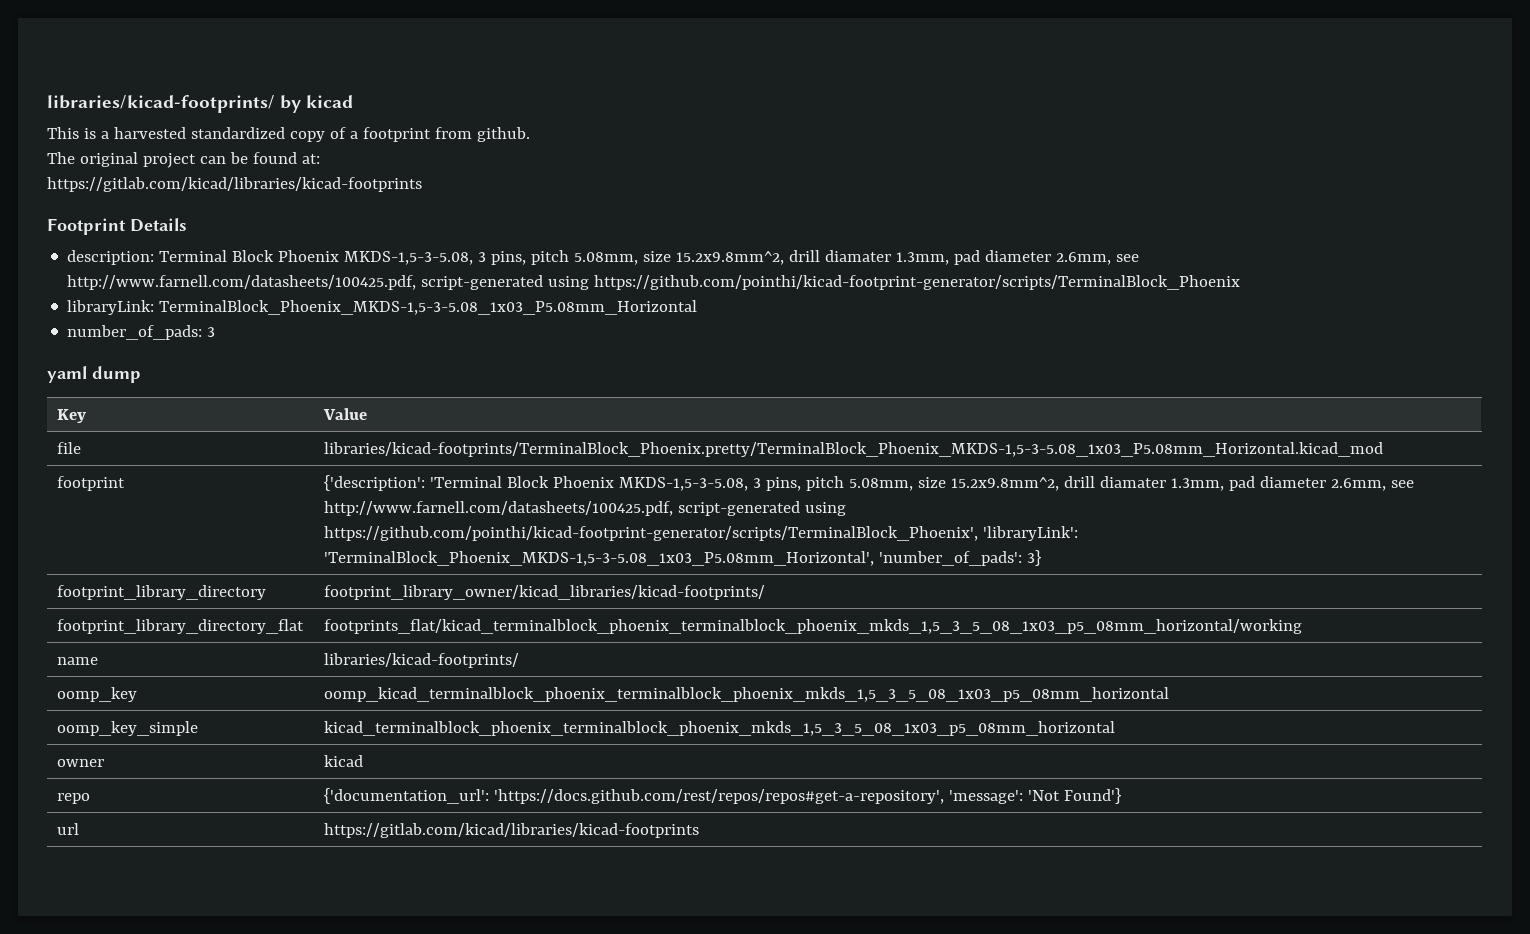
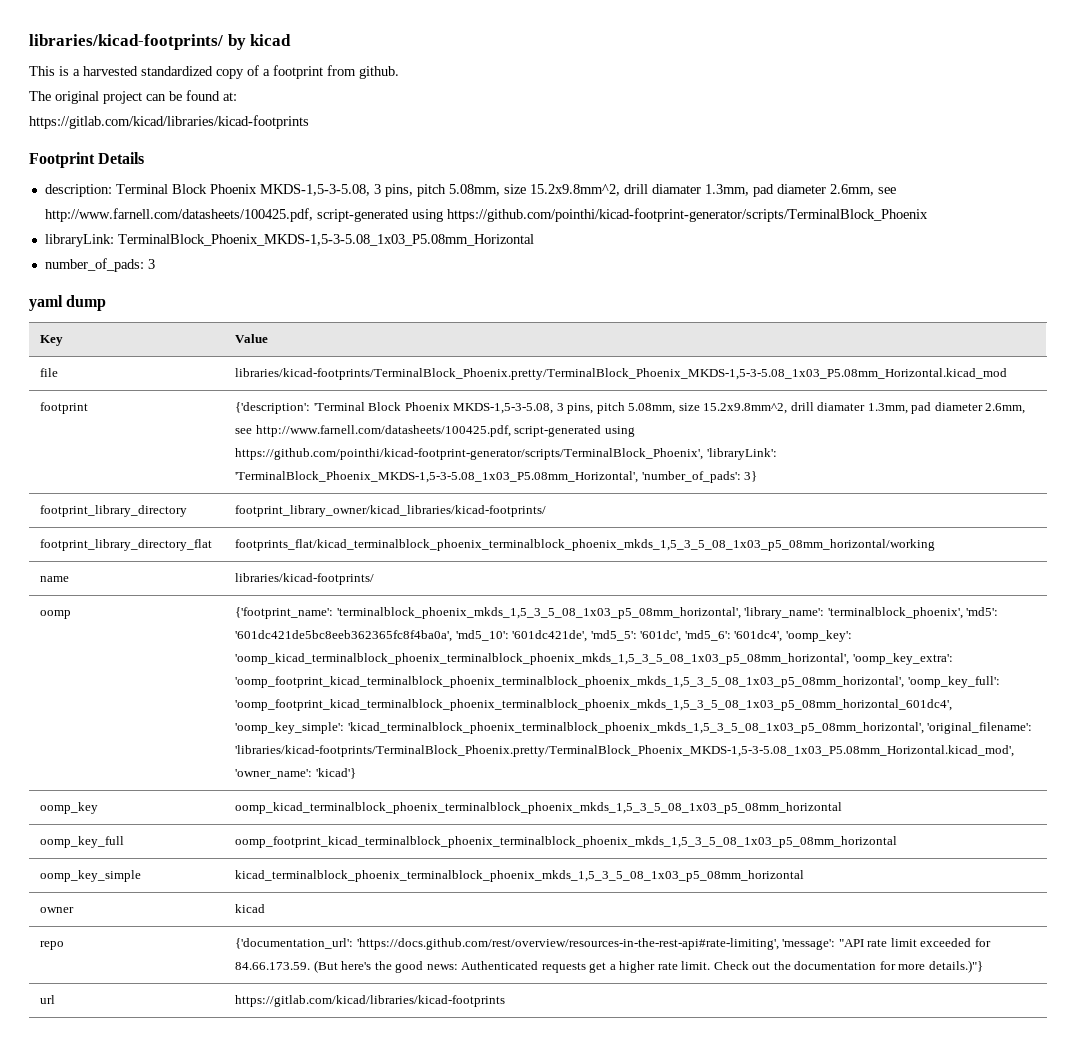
+ oomp | {'footprint_name': 'terminalblock_phoenix_mkds_1,5_3_5_08_1x03_p5_08mm_horizontal', 'library_name': 'terminalblock_phoenix', 'md5': '601dc421de5bc8eeb362365fc8f4ba0a', 'md5_10': '601dc421de', 'md5_5': '601dc', 'md5_6': '601dc4', 'oomp_key': 'oomp_kicad_terminalblock_phoenix_terminalblock_phoenix_mkds_1,5_3_5_08_1x03_p5_08mm_horizontal', 'oomp_key_extra': 'oomp_footprint_kicad_terminalblock_phoenix_terminalblock_phoenix_mkds_1,5_3_5_08_1x03_p5_08mm_horizontal', 'oomp_key_full': 'oomp_footprint_kicad_terminalblock_phoenix_terminalblock_phoenix_mkds_1,5_3_5_08_1x03_p5_08mm_horizontal_601dc4', 'oomp_key_simple': 'kicad_terminalblock_phoenix_terminalblock_phoenix_mkds_1,5_3_5_08_1x03_p5_08mm_horizontal', 'original_filename': 'libraries/kicad-footprints/TerminalBlock_Phoenix.pretty/TerminalBlock_Phoenix_MKDS-1,5-3-5.08_1x03_P5.08mm_Horizontal.kicad_mod', 'owner_name': 'kicad'}
+ oomp_key_full | oomp_footprint_kicad_terminalblock_phoenix_terminalblock_phoenix_mkds_1,5_3_5_08_1x03_p5_08mm_horizontal
- repo | {'documentation_url': 'https://docs.github.com/rest/repos/repos#get-a-repository', 'message': 'Not Found'}
+ repo | {'documentation_url': 'https://docs.github.com/rest/overview/resources-in-the-rest-api#rate-limiting', 'message': "API rate limit exceeded for 84.66.173.59. (But here's the good news: Authenticated requests get a higher rate limit. Check out the documentation for more details.)"}

